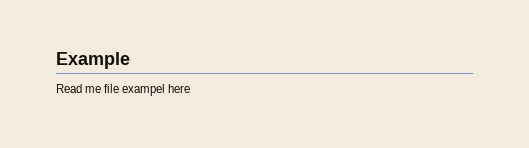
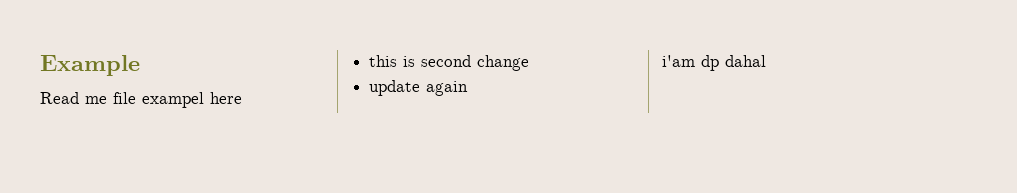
+ this is second change
+ update again
+ i'am dp dahal

